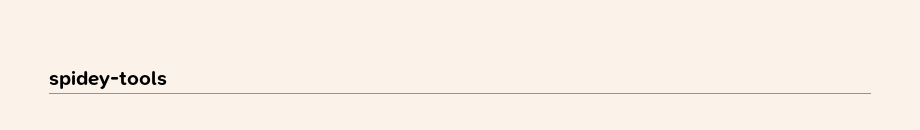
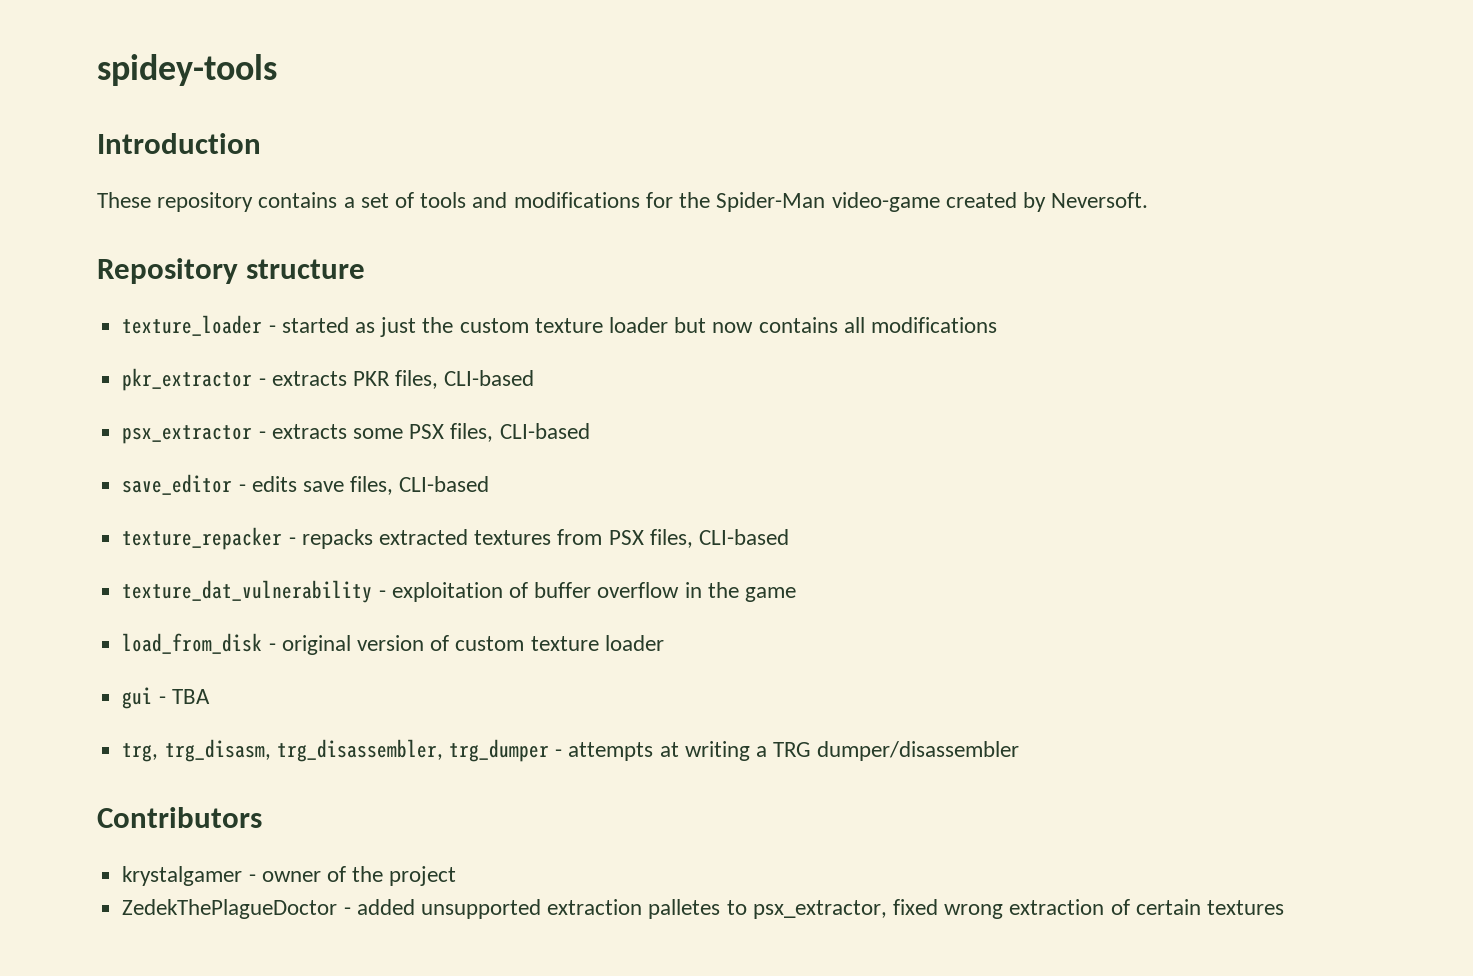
+ Introduction
+ These repository contains a set of tools and modifications for the Spider-Man video-game created by Neversoft.
+ Repository structure
+ texture_loader - started as just the custom texture loader but now contains all modifications
+ pkr_extractor - extracts PKR files, CLI-based
+ psx_extractor - extracts some PSX files, CLI-based
+ save_editor - edits save files, CLI-based
+ texture_repacker - repacks extracted textures from PSX files, CLI-based
+ texture_dat_vulnerability - exploitation of buffer overflow in the game
+ load_from_disk - original version of custom texture loader
+ gui - TBA
+ trg, trg_disasm, trg_disassembler, trg_dumper - attempts at writing a TRG dumper/disassembler
+ Contributors
+ krystalgamer - owner of the project
+ ZedekThePlagueDoctor - added unsupported extraction palletes to psx_extractor, fixed wrong extraction of certain textures

